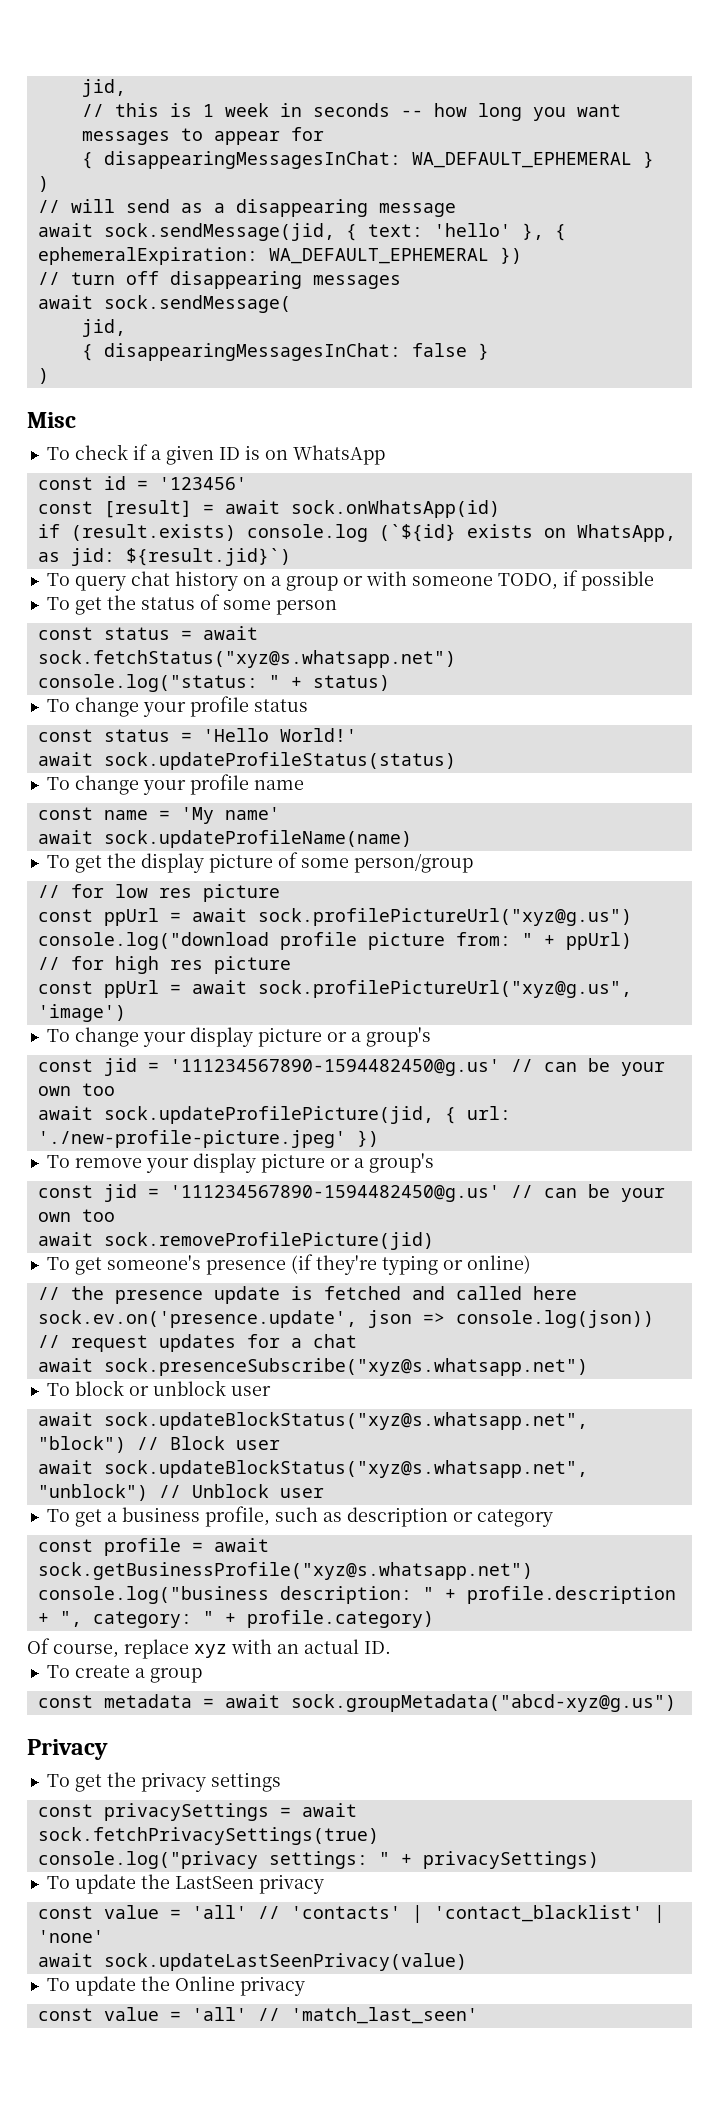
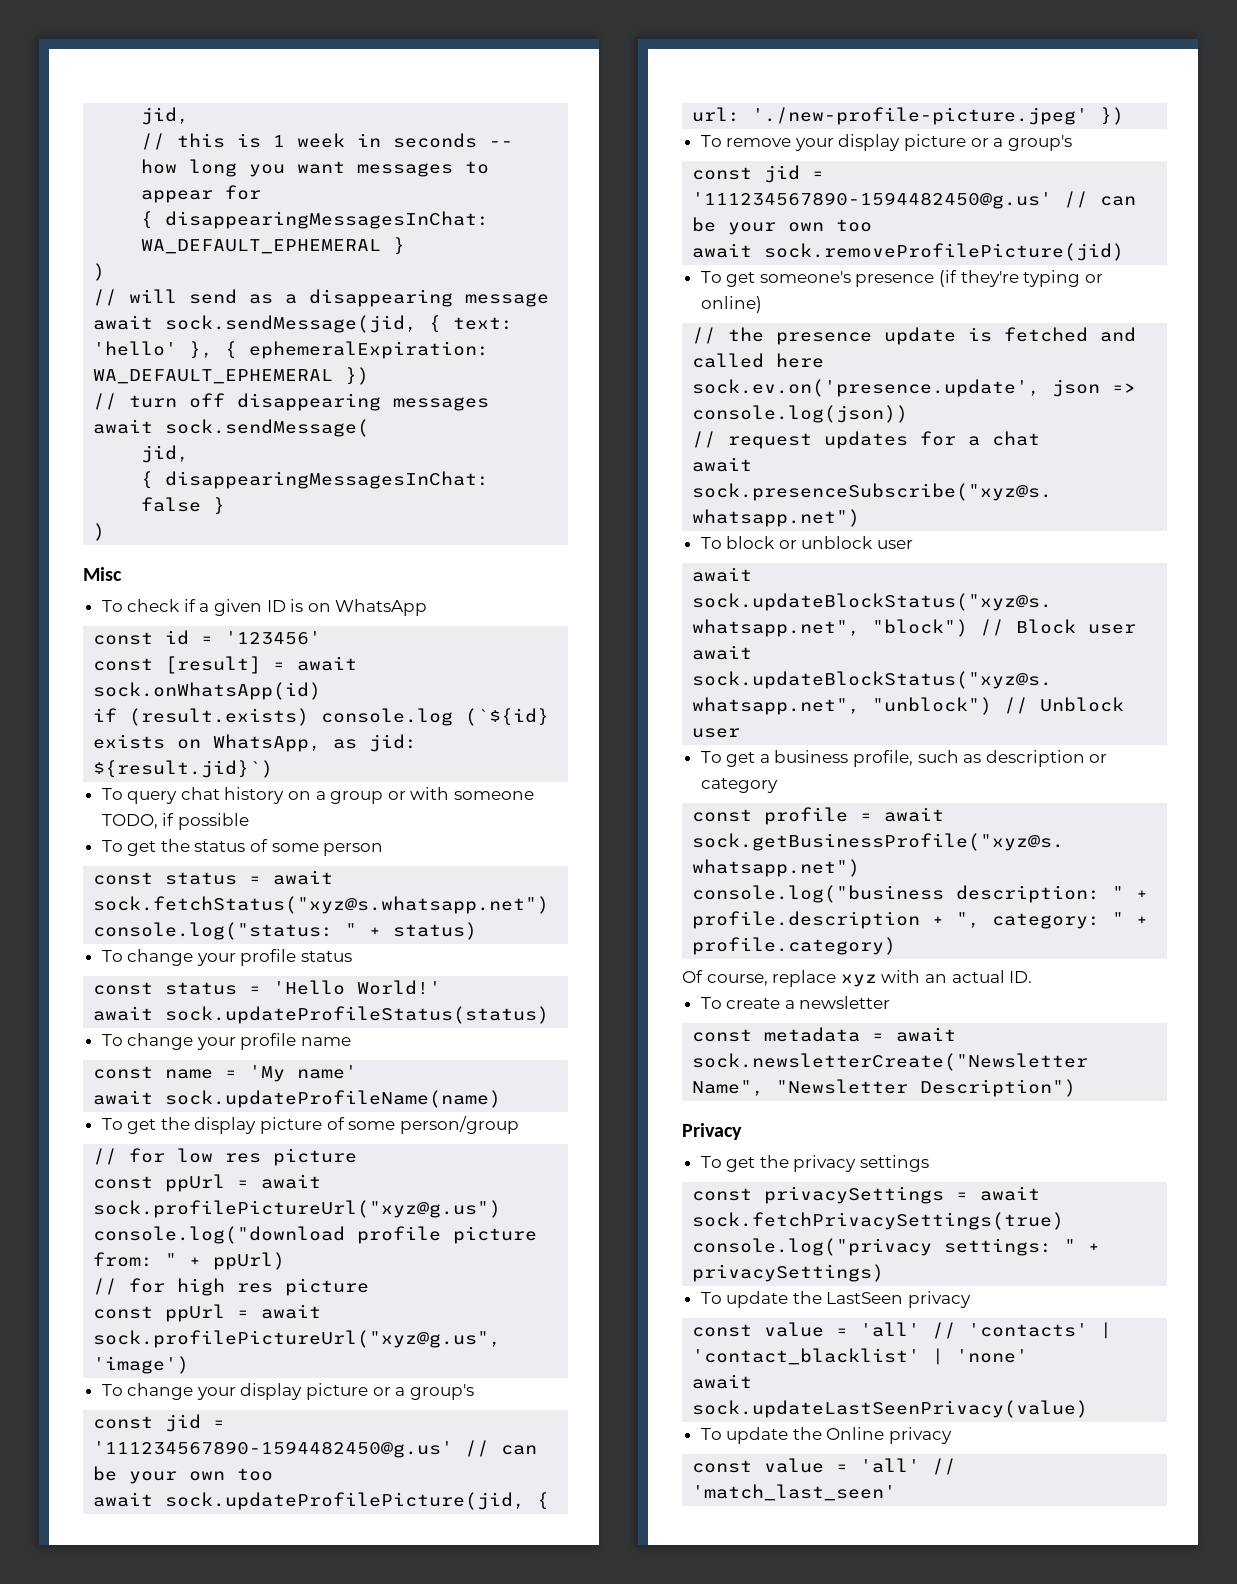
- To create a group
+ To create a newsletter
- const metadata = await sock.groupMetadata("abcd-xyz@g.us")
+ const metadata = await sock.newsletterCreate("Newsletter Name", "Newsletter Description")

